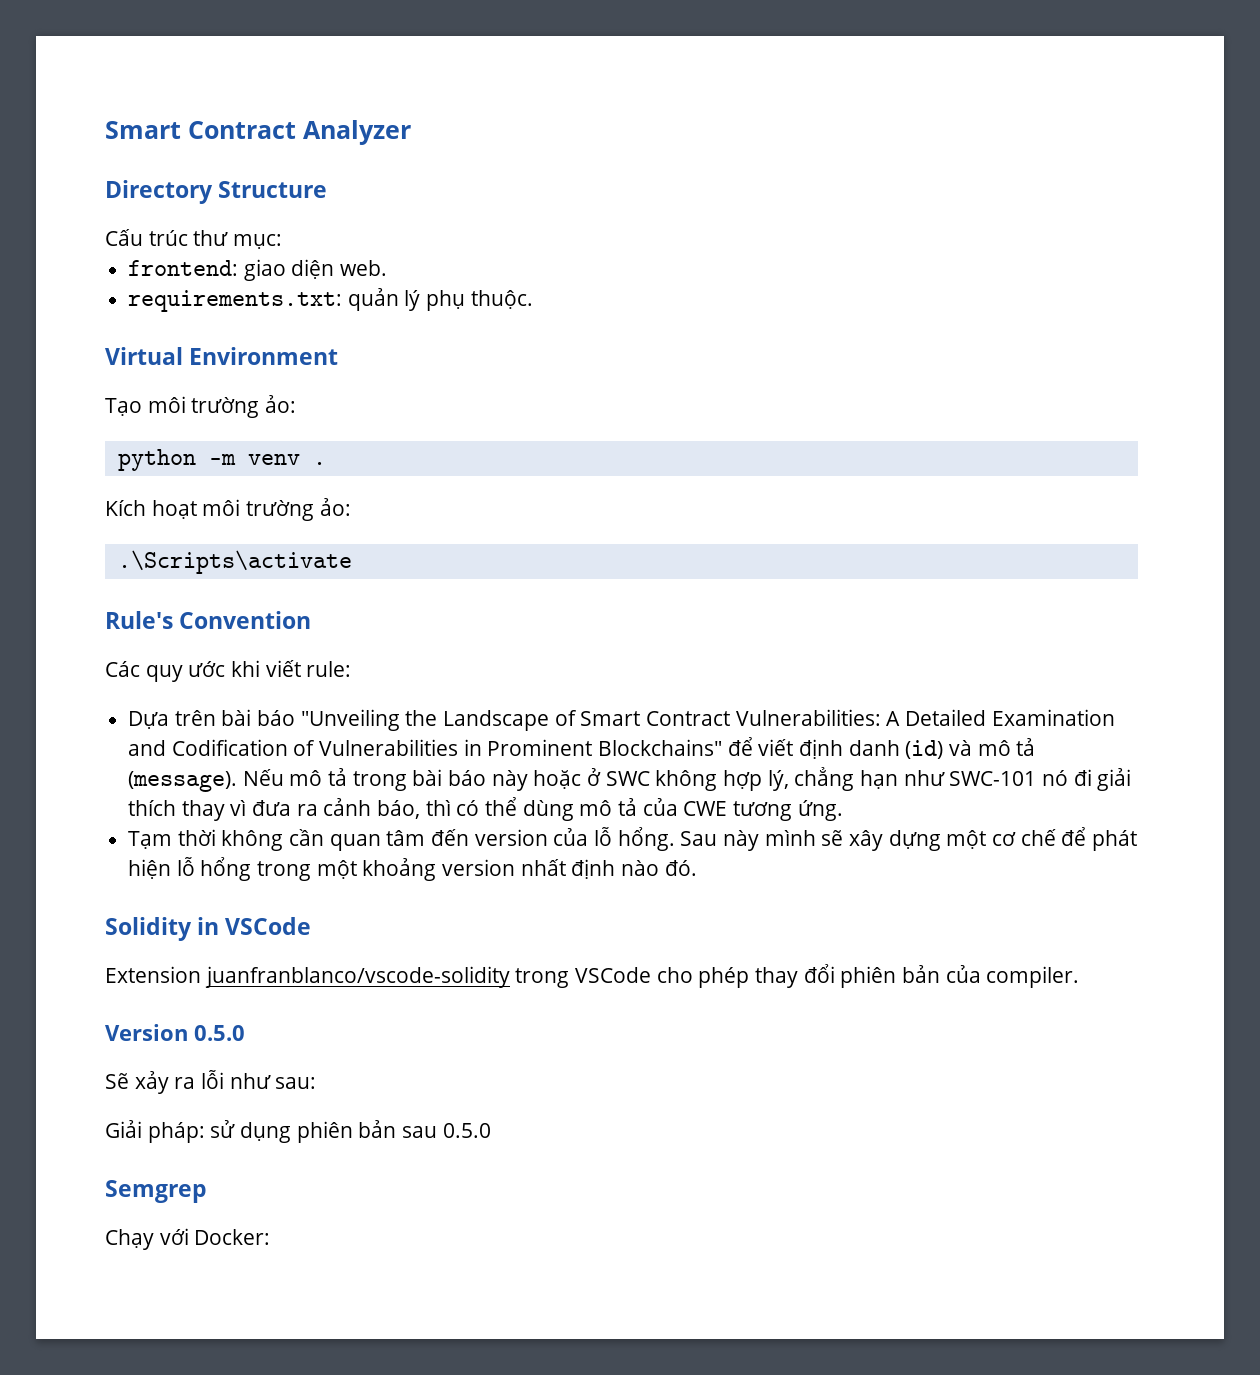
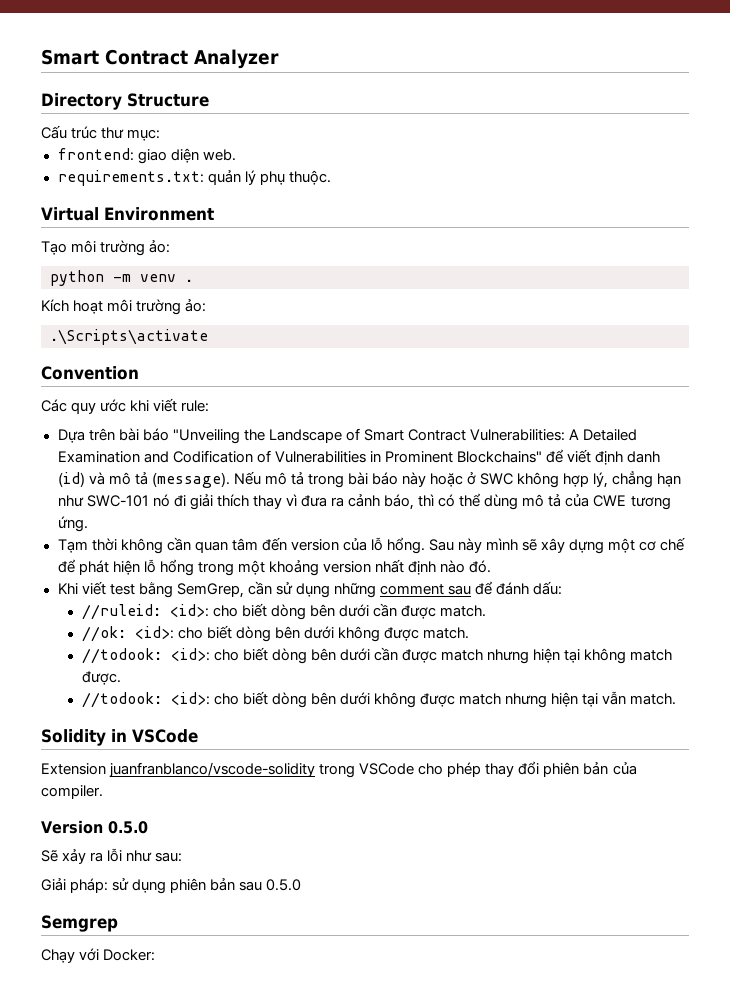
- Rule's Convention
+ Convention
+ Khi viết test bằng SemGrep, cần sử dụng những comment sau để đánh dấu:
+ //ruleid: <id>: cho biết dòng bên dưới cần được match.
+ //ok: <id>: cho biết dòng bên dưới không được match.
+ //todook: <id>: cho biết dòng bên dưới cần được match nhưng hiện tại không match được.
+ //todook: <id>: cho biết dòng bên dưới không được match nhưng hiện tại vẫn match.

